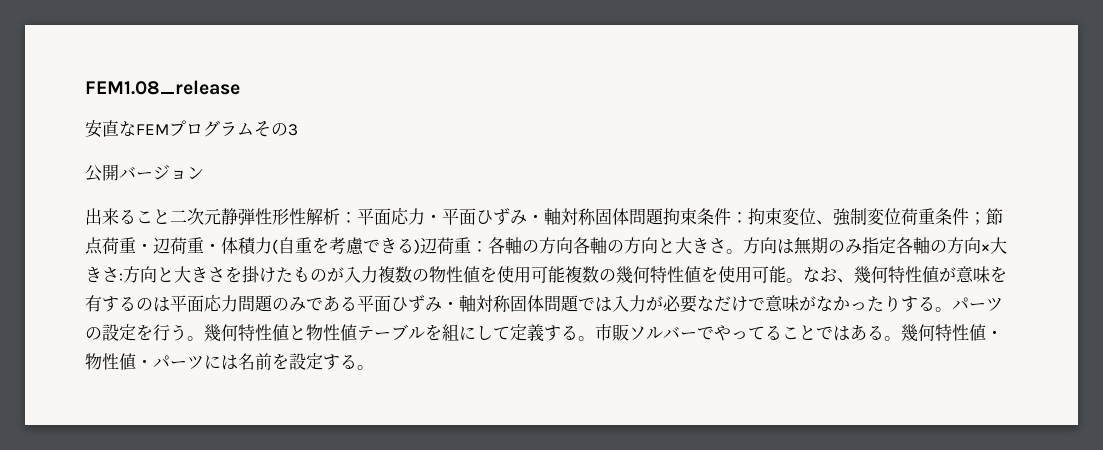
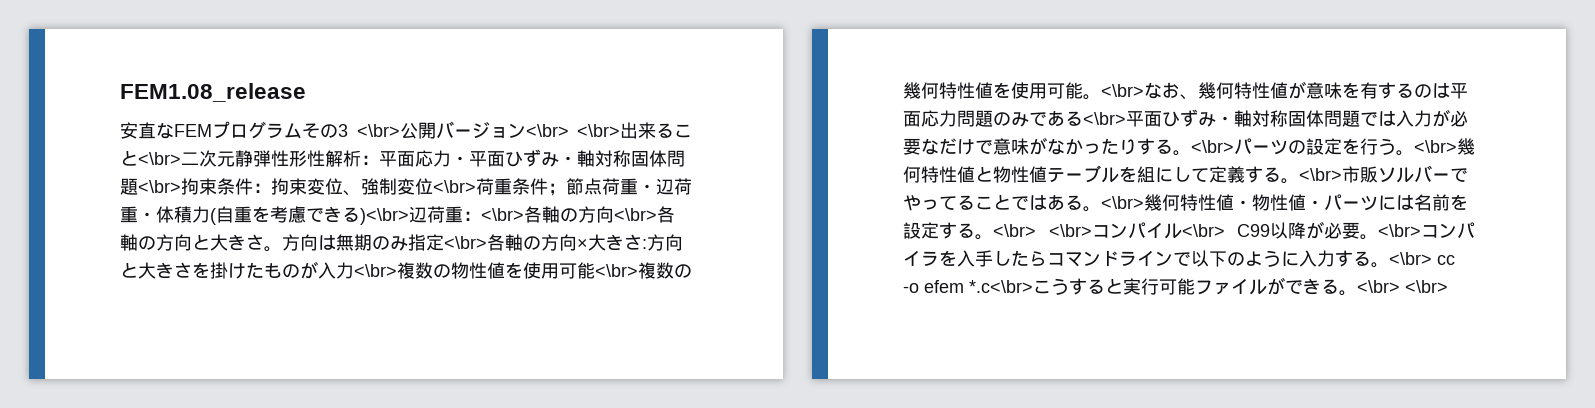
- 安直なFEMプログラムその3
- 公開バージョン
- 出来ること二次元静弾性形性解析：平面応力・平面ひずみ・軸対称固体問題拘束条件：拘束変位、強制変位荷重条件；節点荷重・辺荷重・体積力(自重を考慮できる)辺荷重：各軸の方向各軸の方向と大きさ。
+ 安直なFEMプログラムその3 <\br>公開バージョン<\br> <\br>出来ること<\br>二次元静弾性形性解析：平面応力・平面ひずみ・軸対称固体問題<\br>拘束条件：拘束変位、強制変位<\br>荷重条件；節点荷重・辺荷重・体積力(自重を考慮できる)<\br>辺荷重：<\br>各軸の方向<\br>各軸の方向と大きさ。
- 方向は無期のみ指定各軸の方向×大きさ:方向と大きさを掛けたものが入力複数の物性値を使用可能複数の幾何特性値を使用可能。
+ 方向は無期のみ指定<\br>各軸の方向×大きさ:方向と大きさを掛けたものが入力<\br>複数の物性値を使用可能<\br>複数の幾何特性値を使用可能。
- なお、幾何特性値が意味を有するのは平面応力問題のみである平面ひずみ・軸対称固体問題では入力が必要なだけで意味がなかったりする。
+ <\br>なお、幾何特性値が意味を有するのは平面応力問題のみである<\br>平面ひずみ・軸対称固体問題では入力が必要なだけで意味がなかったりする。
- パーツの設定を行う。
+ <\br>パーツの設定を行う。
- 幾何特性値と物性値テーブルを組にして定義する。
+ <\br>幾何特性値と物性値テーブルを組にして定義する。
- 市販ソルバーでやってることではある。
+ <\br>市販ソルバーでやってることではある。
- 幾何特性値・物性値・パーツには名前を設定する。
+ <\br>幾何特性値・物性値・パーツには名前を設定する。
+ <\br> <\br>コンパイル<\br> C99以降が必要。<\br>コンパイラを入手したらコマンドラインで以下のように入力する。<\br> cc -o efem *.c<\br>こうすると実行可能ファイルができる。<\br> <\br>

